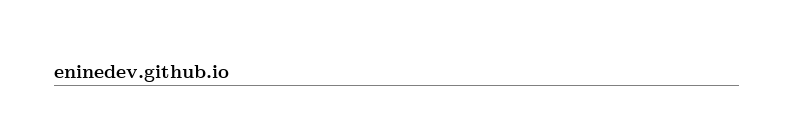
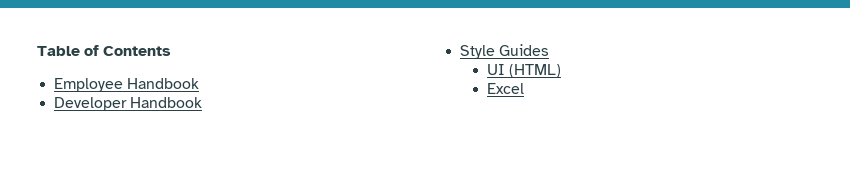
- eninedev.github.io
+ Table of Contents
+ Employee Handbook
+ Developer Handbook
+ Style Guides
+ UI (HTML)
+ Excel

